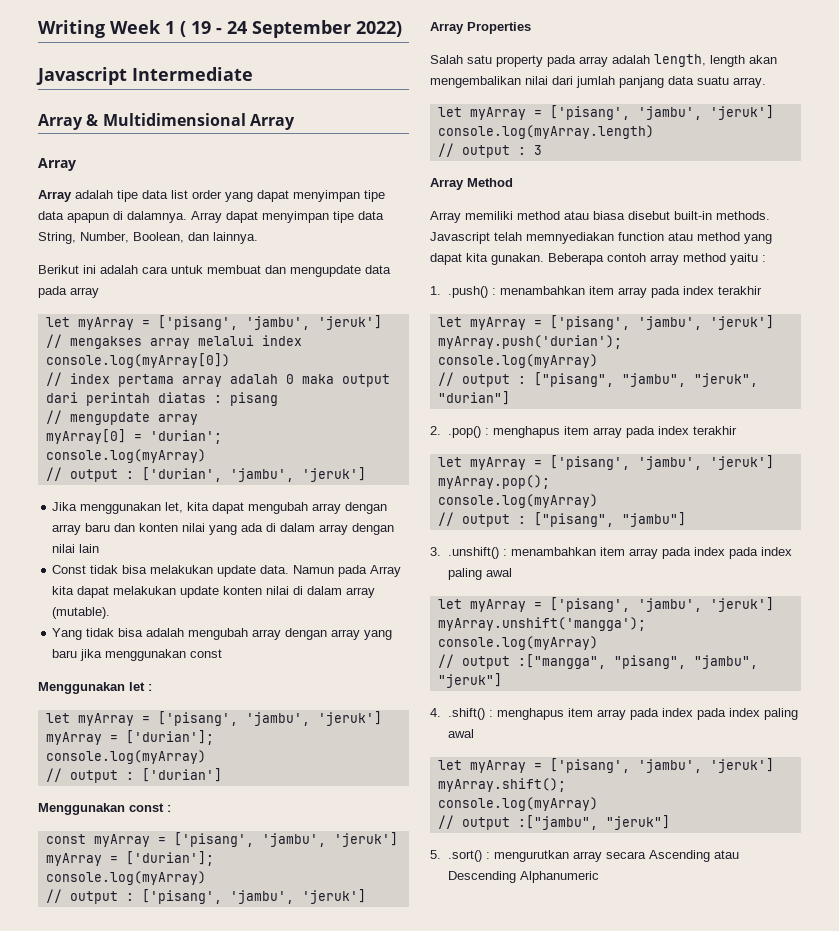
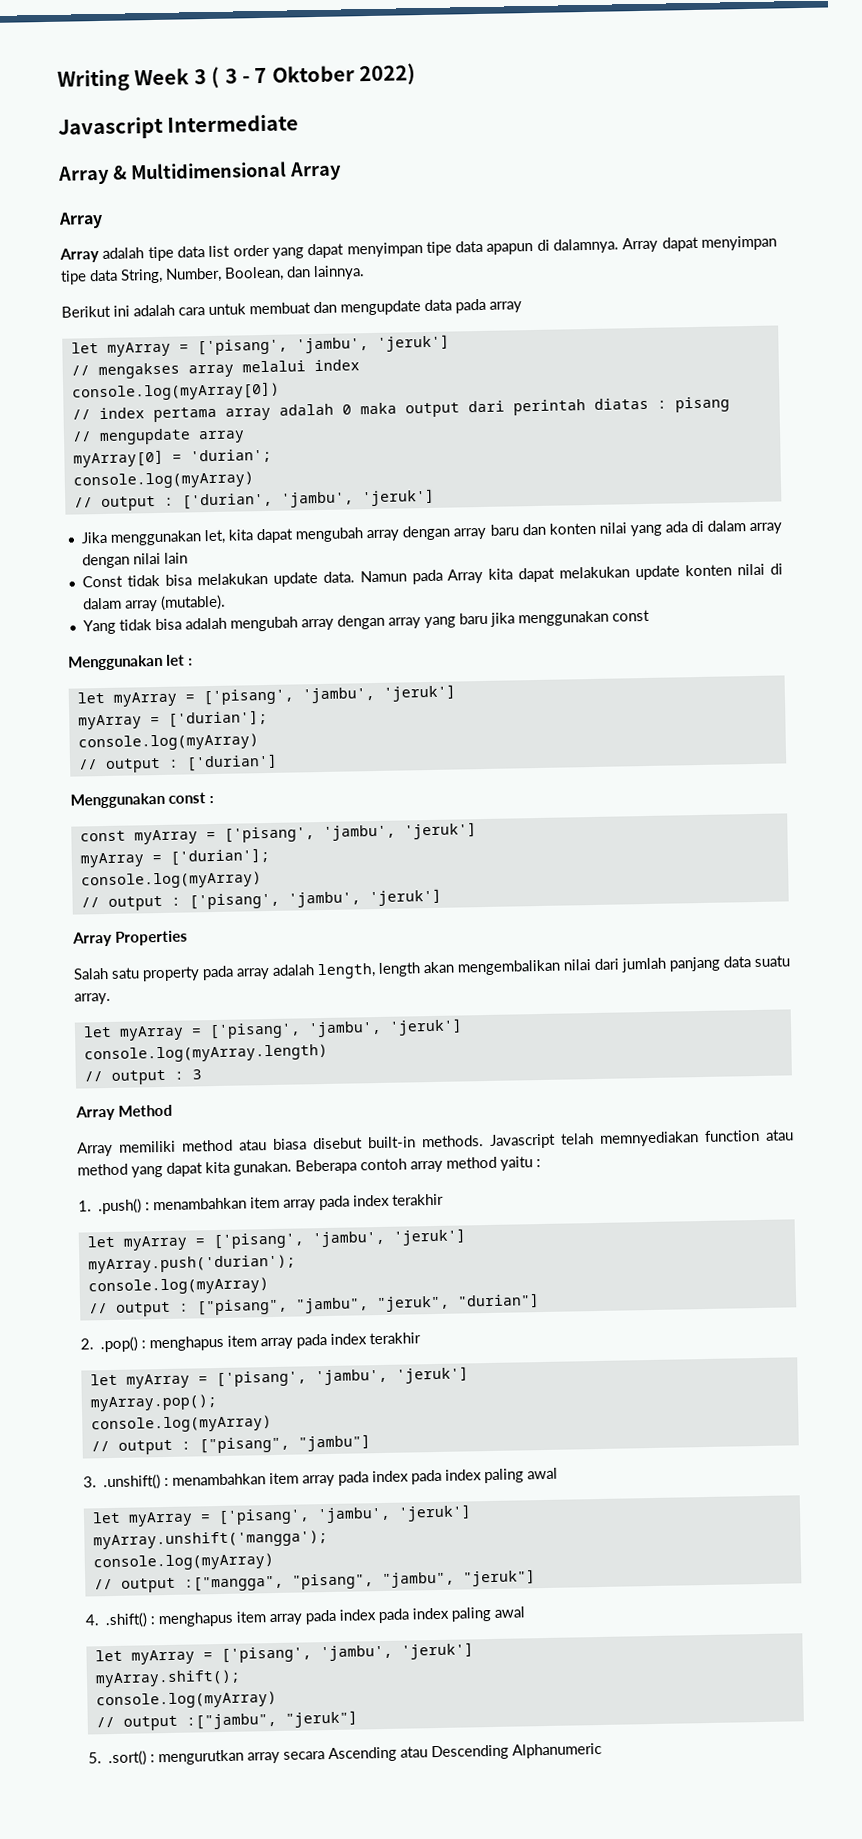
- Writing Week 1 ( 19 - 24 September 2022)
+ Writing Week 3 ( 3 - 7 Oktober 2022)

